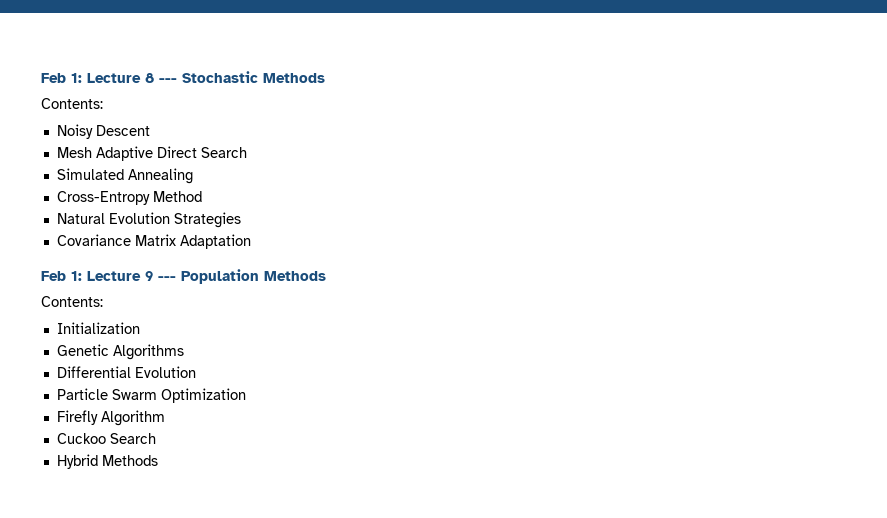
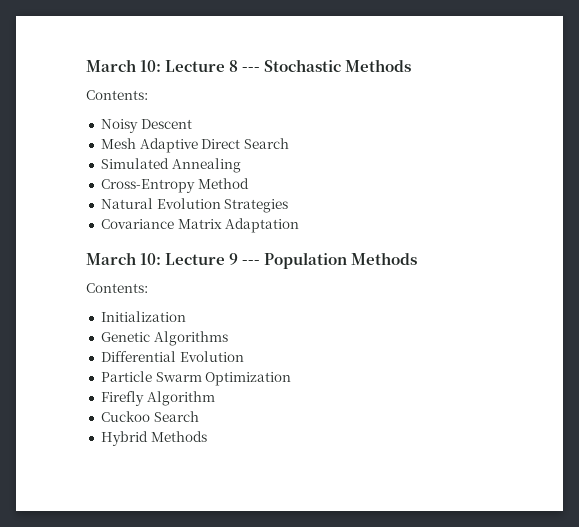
- Feb 1: Lecture 8 --- Stochastic Methods
+ March 10: Lecture 8 --- Stochastic Methods
- Feb 1: Lecture 9 --- Population Methods
+ March 10: Lecture 9 --- Population Methods

